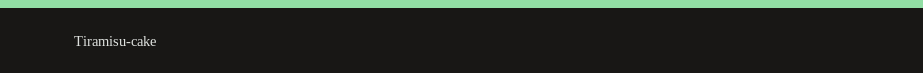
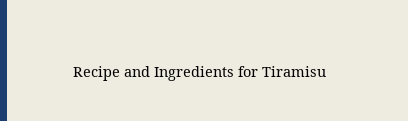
- Tiramisu-cake
+ Recipe and Ingredients for Tiramisu

